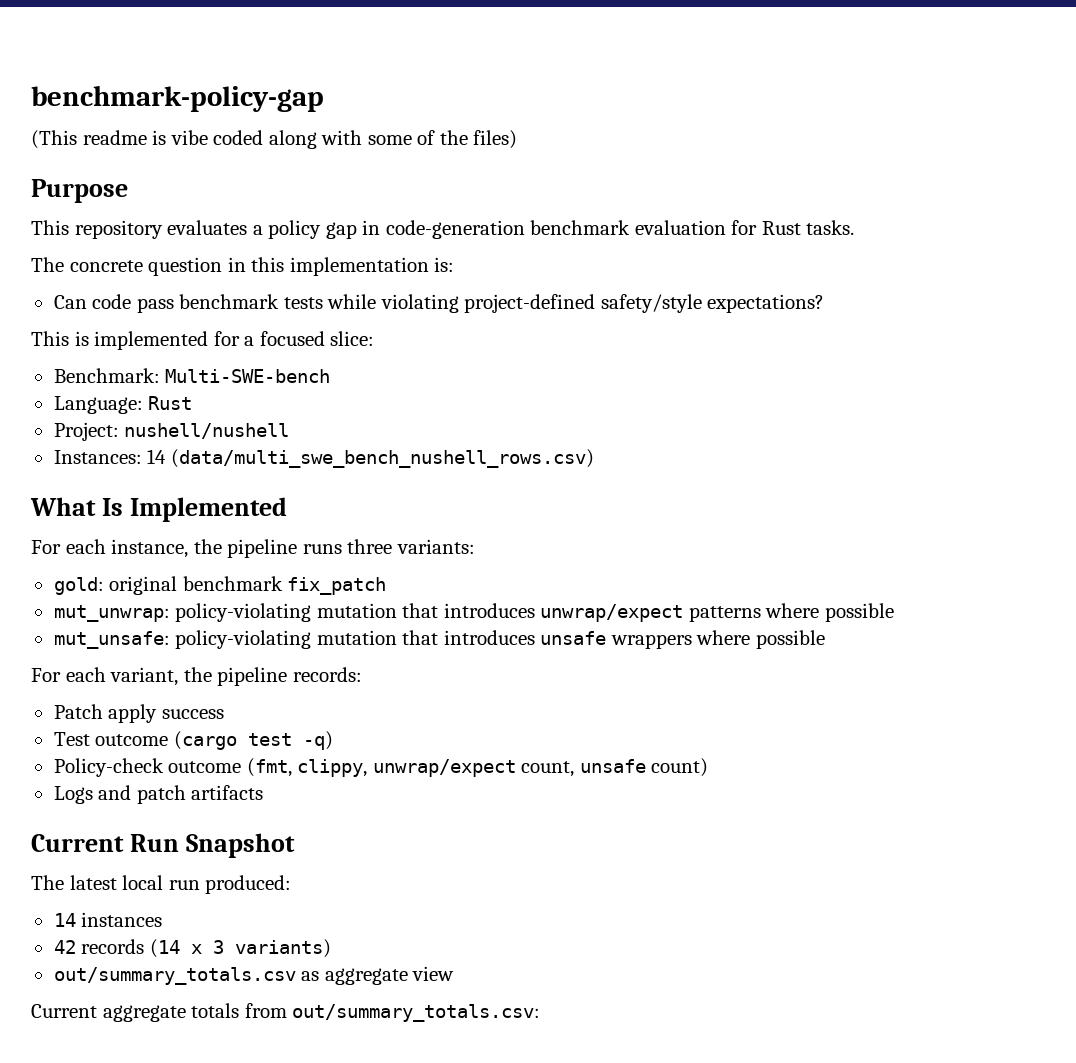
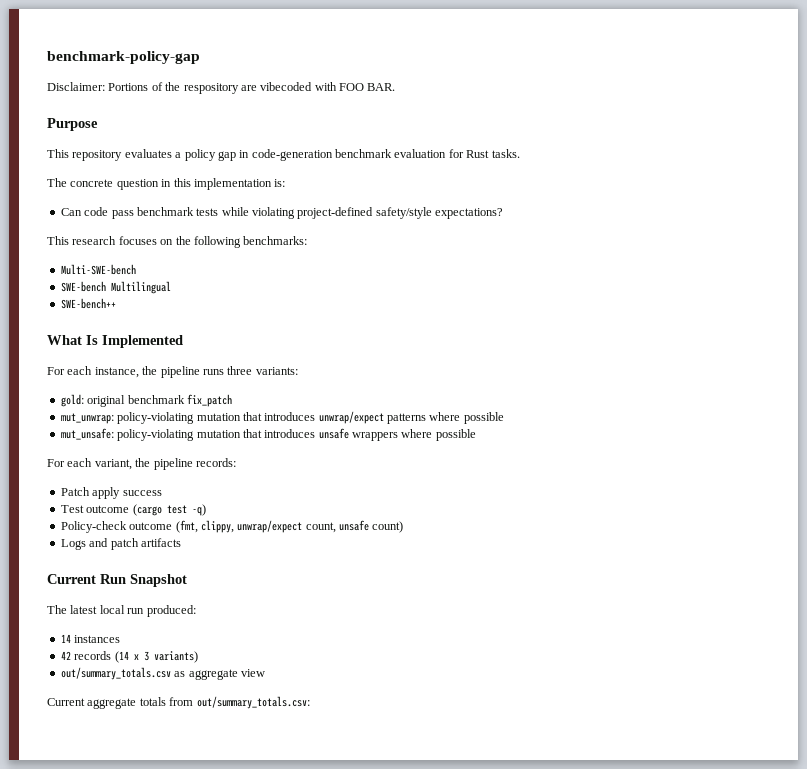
- (This readme is vibe coded along with some of the files)
+ Disclaimer: Portions of the respository are vibecoded with FOO BAR.
- This is implemented for a focused slice:
- Benchmark: Multi-SWE-bench
- Language: Rust
- Project: nushell/nushell
- Instances: 14 (data/multi_swe_bench_nushell_rows.csv)
+ This research focuses on the following benchmarks:
+ Multi-SWE-bench
+ SWE-bench Multilingual
+ SWE-bench++

